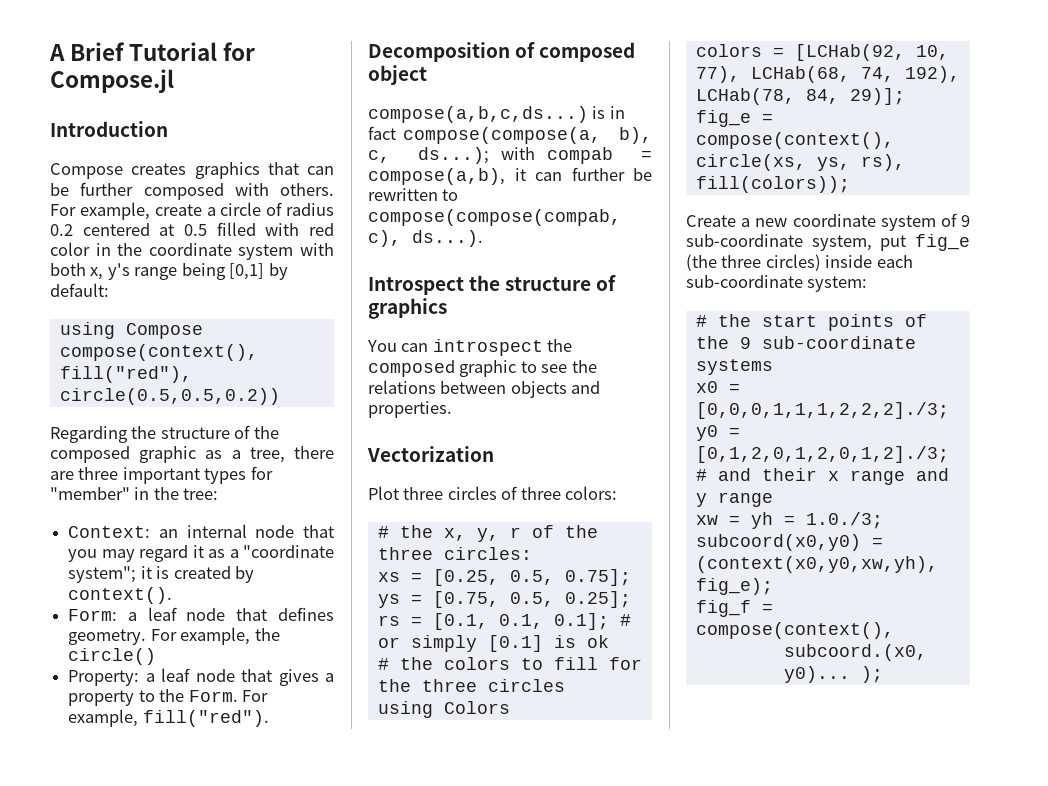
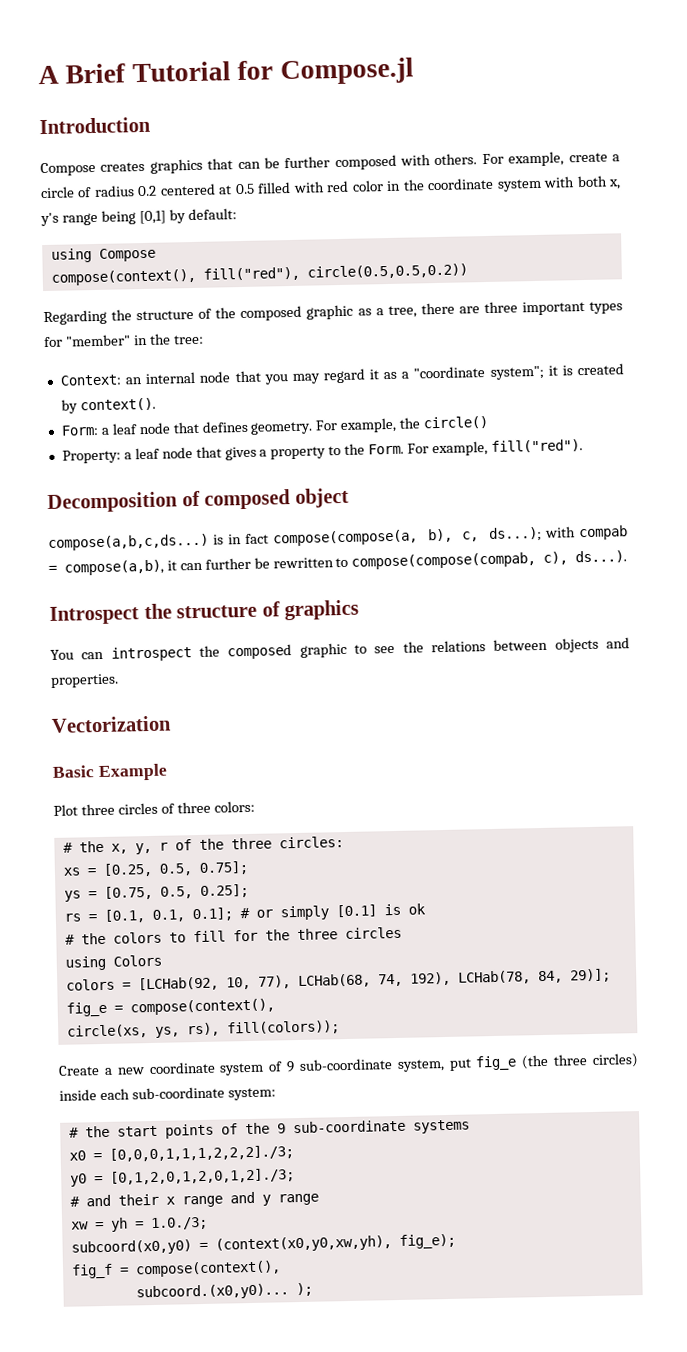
+ Basic Example

